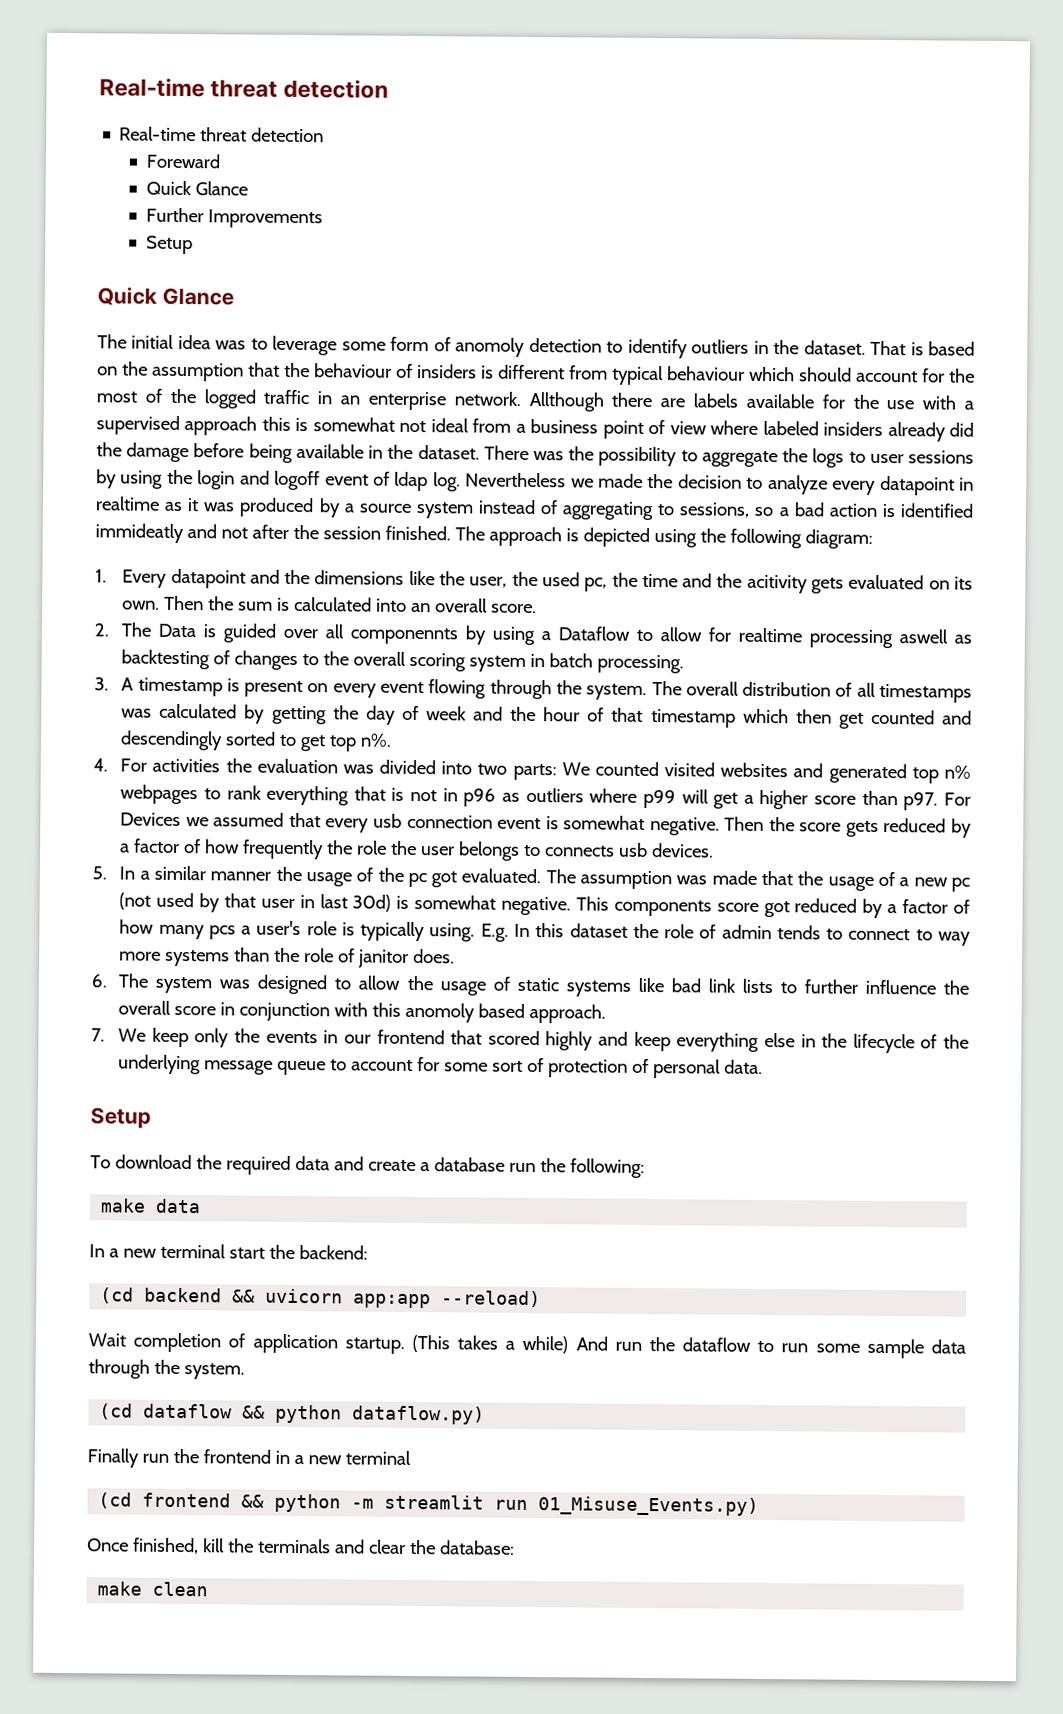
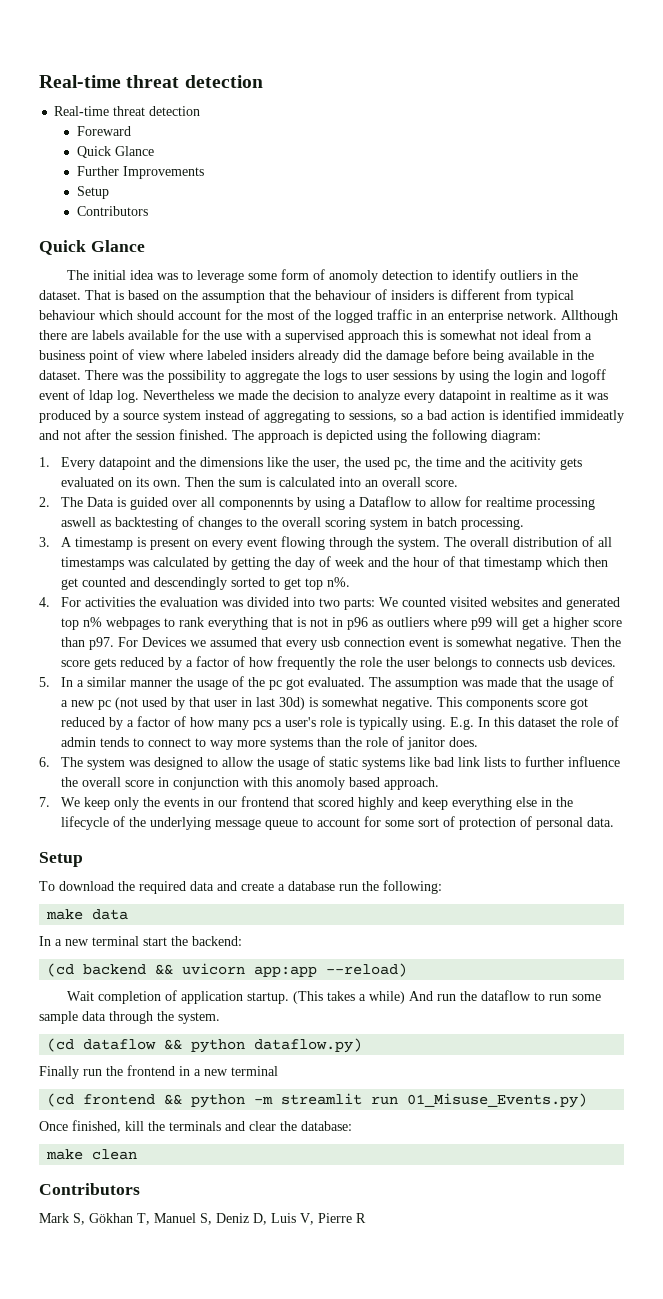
  Further Improvements
  Setup
+ Contributors
  make clean
+ Contributors
+ Mark S, Gökhan T, Manuel S, Deniz D, Luis V, Pierre R

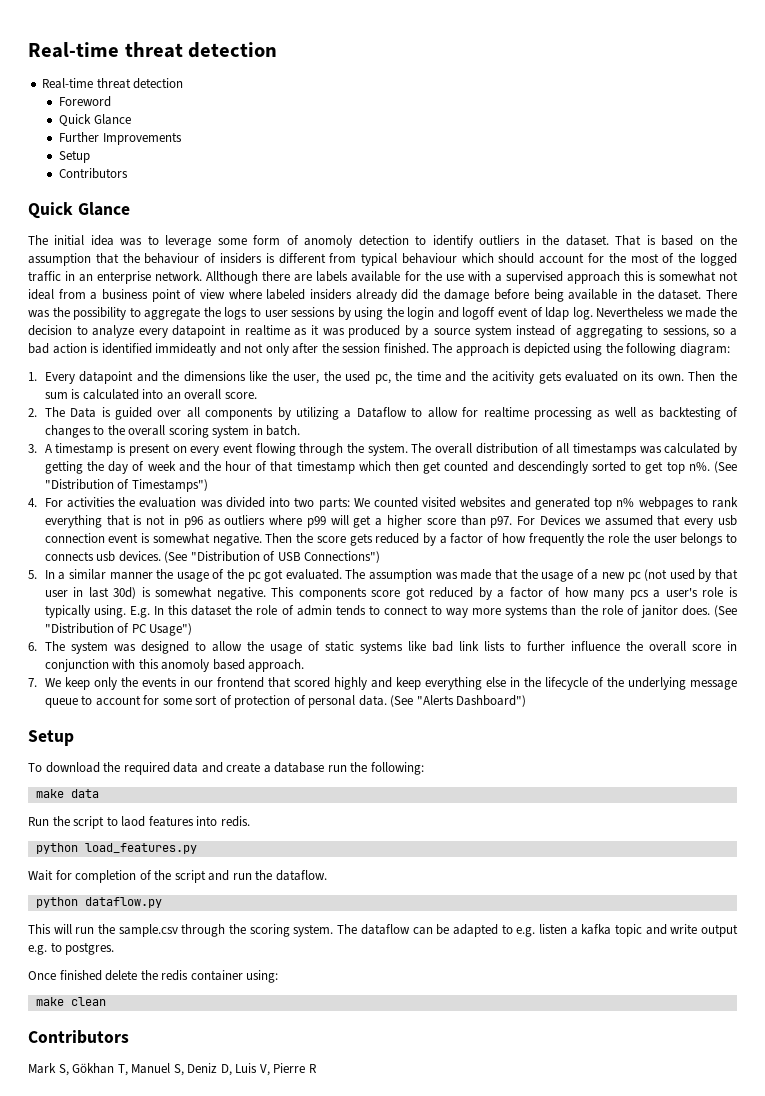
- Foreward
+ Foreword
- Nevertheless we made the decision to analyze every datapoint in realtime as it was produced by a source system instead of aggregating to sessions, so a bad action is identified immideatly and not after the session finished.
+ Nevertheless we made the decision to analyze every datapoint in realtime as it was produced by a source system instead of aggregating to sessions, so a bad action is identified immideatly and not only after the session finished.
- 2. The Data is guided over all componennts by using a Dataflow to allow for realtime processing aswell as backtesting of changes to the overall scoring system in batch processing.
+ 2. The Data is guided over all components by utilizing a Dataflow to allow for realtime processing as well as backtesting of changes to the overall scoring system in batch.
+ (See "Distribution of Timestamps")
+ (See "Distribution of USB Connections")
+ (See "Distribution of PC Usage")
+ (See "Alerts Dashboard")
- In a new terminal start the backend:
- (cd backend && uvicorn app:app --reload)
+ Run the script to laod features into redis.
+ python load_features.py
- Wait completion of application startup. (This takes a while) And run the dataflow to run some sample data through the system.
- (cd dataflow && python dataflow.py)
- Finally run the frontend in a new terminal
- (cd frontend && python -m streamlit run 01_Misuse_Events.py)
- Once finished, kill the terminals and clear the database:
+ Wait for completion of the script and run the dataflow.
+ python dataflow.py
+ This will run the sample.csv through the scoring system. The dataflow can be adapted to e.g. listen a kafka topic and write output e.g. to postgres.
+ Once finished delete the redis container using:

